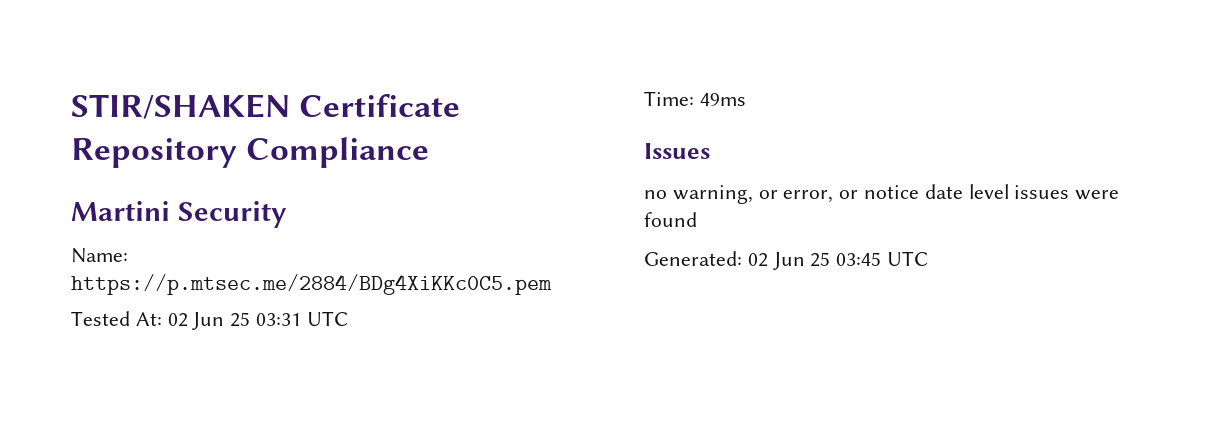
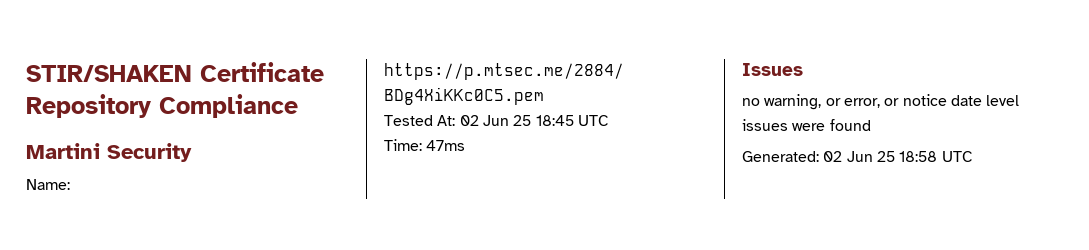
- Tested At: 02 Jun 25 03:31 UTC
+ Tested At: 02 Jun 25 18:45 UTC
- Time: 49ms
+ Time: 47ms
- Generated: 02 Jun 25 03:45 UTC
+ Generated: 02 Jun 25 18:58 UTC

